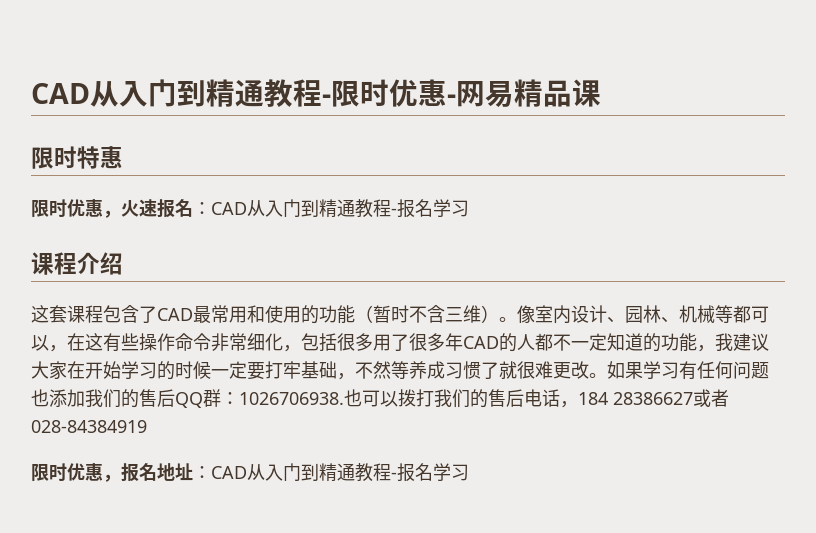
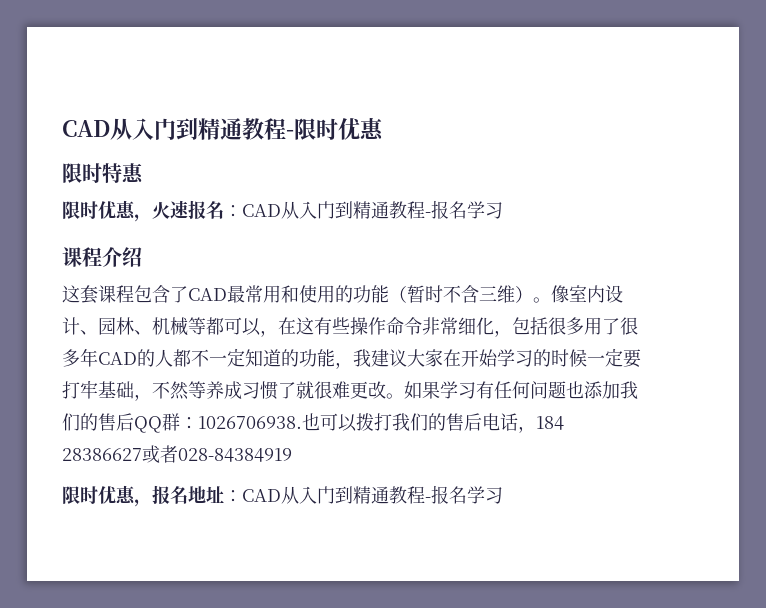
- CAD从入门到精通教程-限时优惠-网易精品课
+ CAD从入门到精通教程-限时优惠

